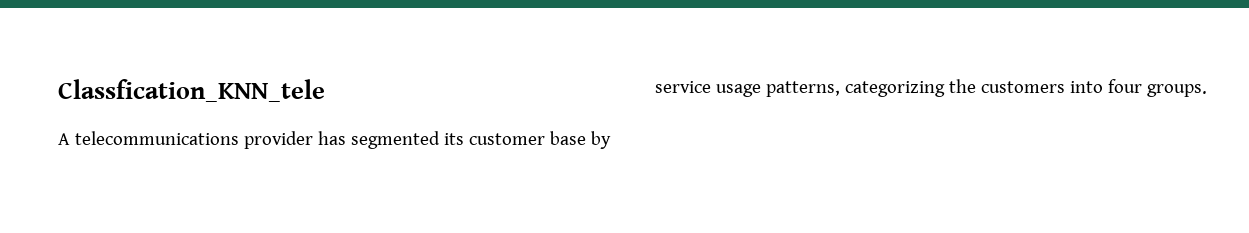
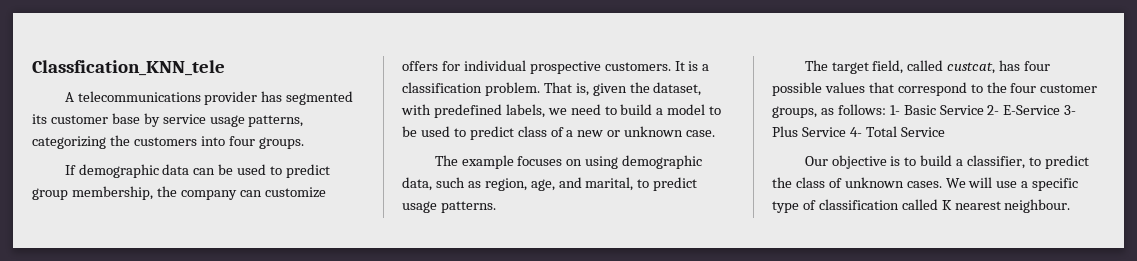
+ If demographic data can be used to predict group membership, the company can customize offers for individual prospective customers. It is a classification problem. That is, given the dataset, with predefined labels, we need to build a model to be used to predict class of a new or unknown case.
+ The example focuses on using demographic data, such as region, age, and marital, to predict usage patterns.
+ The target field, called custcat, has four possible values that correspond to the four customer groups, as follows: 1- Basic Service 2- E-Service 3- Plus Service 4- Total Service
+ Our objective is to build a classifier, to predict the class of unknown cases. We will use a specific type of classification called K nearest neighbour.

